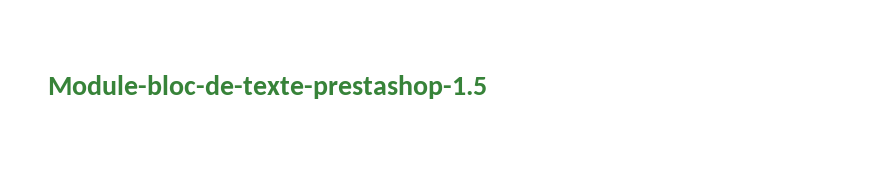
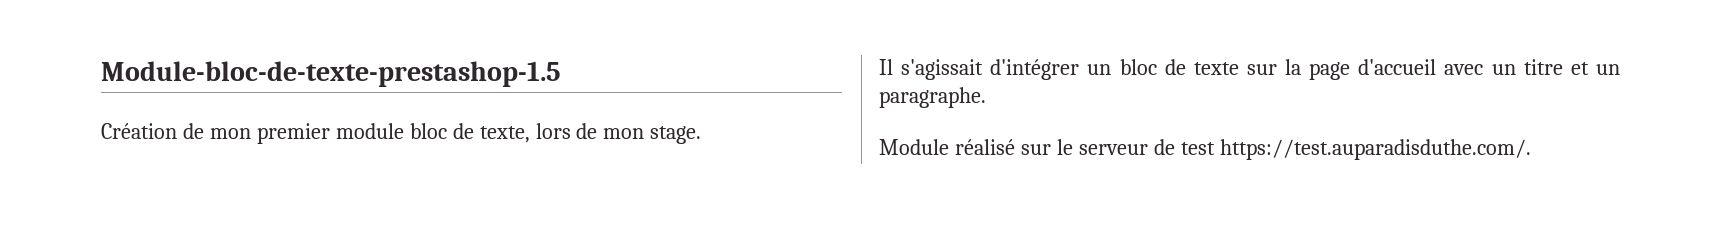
+ Création de mon premier module bloc de texte, lors de mon stage.
+ Il s'agissait d'intégrer un bloc de texte sur la page d'accueil avec un titre et un paragraphe.
+ Module réalisé sur le serveur de test https://test.auparadisduthe.com/.

